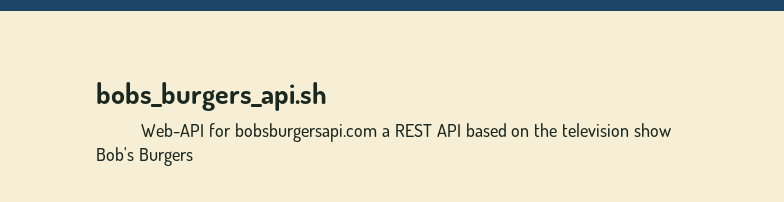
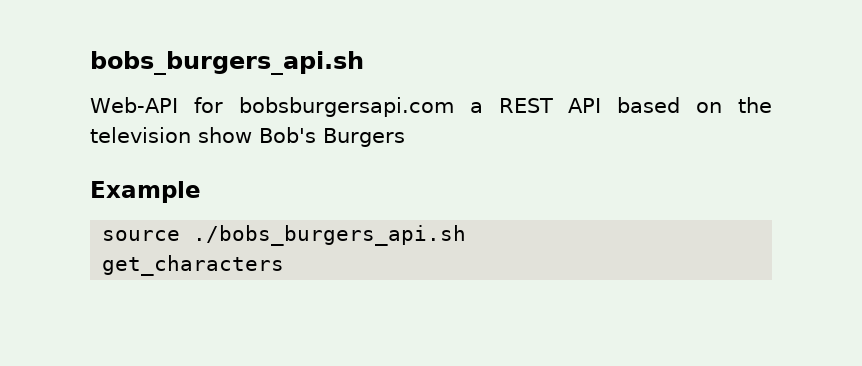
+ Example
+ source ./bobs_burgers_api.sh
+ get_characters

